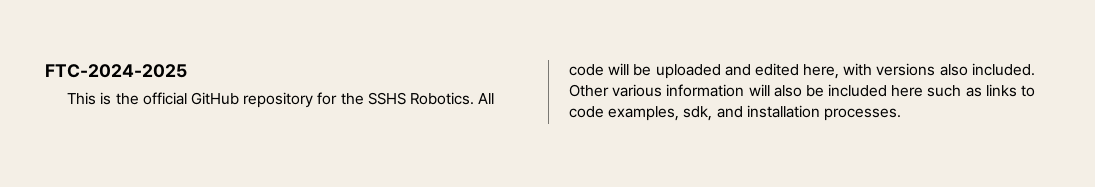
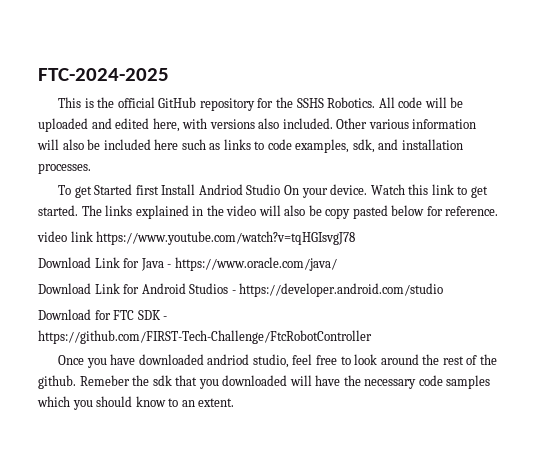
+ To get Started first Install Andriod Studio On your device. Watch this link to get started. The links explained in the video will also be copy pasted below for reference.
+ video link https://www.youtube.com/watch?v=tqHGIsvgJ78
+ Download Link for Java - https://www.oracle.com/java/
+ Download Link for Android Studios - https://developer.android.com/studio
+ Download for FTC SDK - https://github.com/FIRST-Tech-Challenge/FtcRobotController
+ Once you have downloaded andriod studio, feel free to look around the rest of the github. Remeber the sdk that you downloaded will have the necessary code samples which you should know to an extent.

